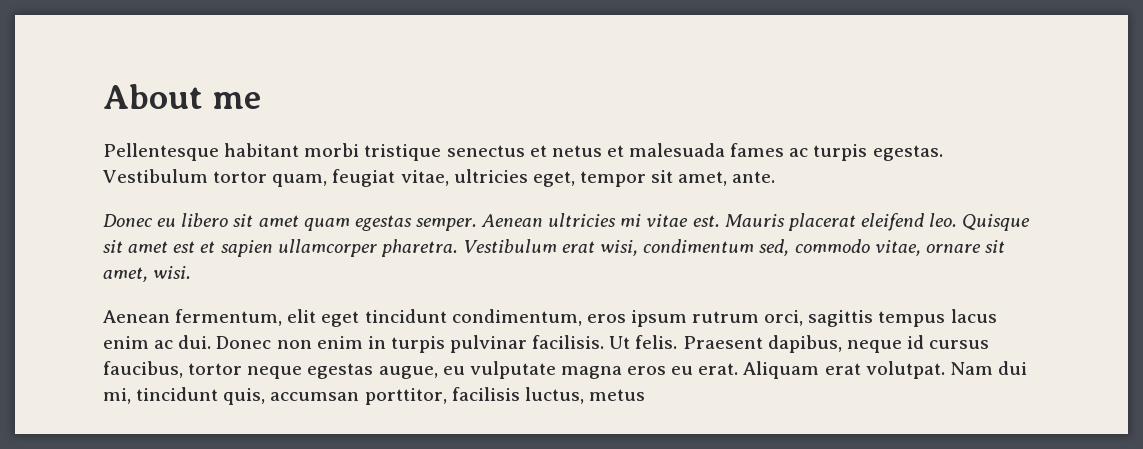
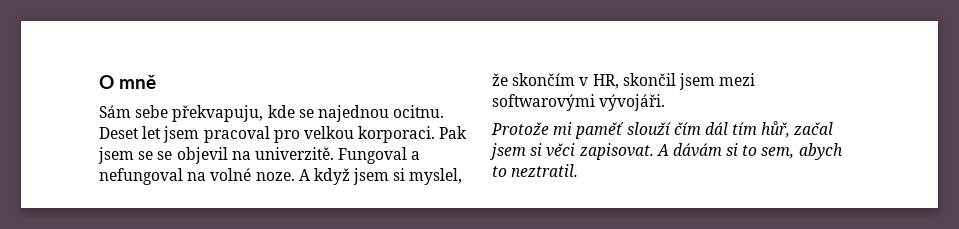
- About me
- Pellentesque habitant morbi tristique senectus et netus et malesuada fames ac turpis egestas. Vestibulum tortor quam, feugiat vitae, ultricies eget, tempor sit amet, ante.
- Donec eu libero sit amet quam egestas semper. Aenean ultricies mi vitae est. Mauris placerat eleifend leo. Quisque sit amet est et sapien ullamcorper pharetra. Vestibulum erat wisi, condimentum sed, commodo vitae, ornare sit amet, wisi.
- Aenean fermentum, elit eget tincidunt condimentum, eros ipsum rutrum orci, sagittis tempus lacus enim ac dui. Donec non enim in turpis pulvinar facilisis. Ut felis. Praesent dapibus, neque id cursus faucibus, tortor neque egestas augue, eu vulputate magna eros eu erat. Aliquam erat volutpat. Nam dui mi, tincidunt quis, accumsan porttitor, facilisis luctus, metus
+ O mně
+ Sám sebe překvapuju, kde se najednou ocitnu. Deset let jsem pracoval pro velkou korporaci. Pak jsem se se objevil na univerzitě. Fungoval a nefungoval na volné noze. A když jsem si myslel, že skončím v HR, skončil jsem mezi softwarovými vývojáři.
+ Protože mi paměť slouží čím dál tím hůř, začal jsem si věci zapisovat. A dávám si to sem, abych to neztratil.

